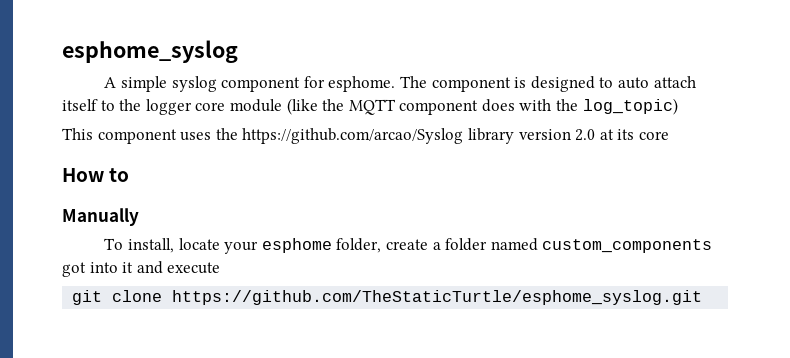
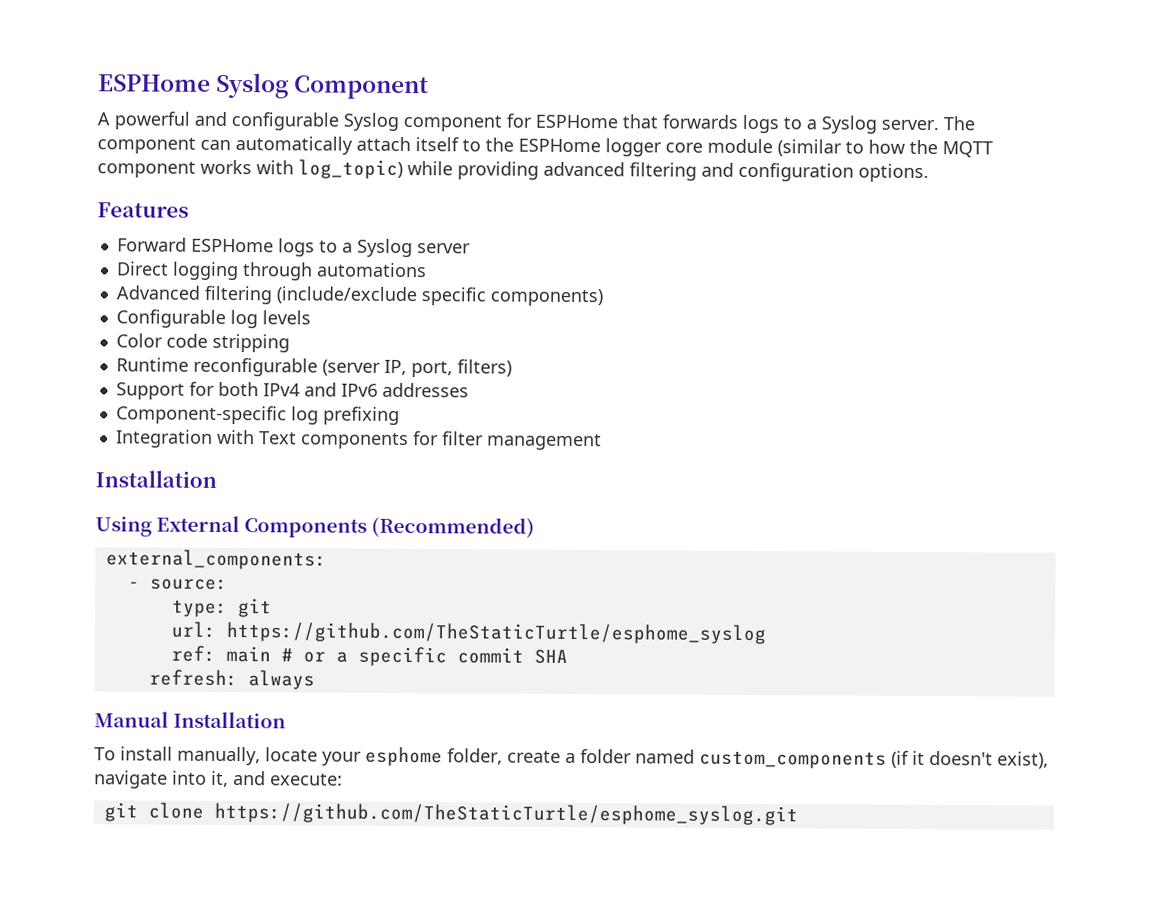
- esphome_syslog
- A simple syslog component for esphome. The component is designed to auto attach itself to the logger core module (like the MQTT component does with the log_topic)
- This component uses the https://github.com/arcao/Syslog library version 2.0 at its core
- How to
- Manually
+ ESPHome Syslog Component
+ A powerful and configurable Syslog component for ESPHome that forwards logs to a Syslog server. The component can automatically attach itself to the ESPHome logger core module (similar to how the MQTT component works with log_topic) while providing advanced filtering and configuration options.
+ Features
+ Forward ESPHome logs to a Syslog server
+ Direct logging through automations
+ Advanced filtering (include/exclude specific components)
+ Configurable log levels
+ Color code stripping
+ Runtime reconfigurable (server IP, port, filters)
+ Support for both IPv4 and IPv6 addresses
+ Component-specific log prefixing
+ Integration with Text components for filter management
+ Installation
+ Using External Components (Recommended)
+ external_components:
+ - source:
+ type: git
+ url: https://github.com/TheStaticTurtle/esphome_syslog
+ ref: main # or a specific commit SHA
+ refresh: always
+ Manual Installation
- To install, locate your esphome folder, create a folder named custom_components got into it and execute
+ To install manually, locate your esphome folder, create a folder named custom_components (if it doesn't exist), navigate into it, and execute:

